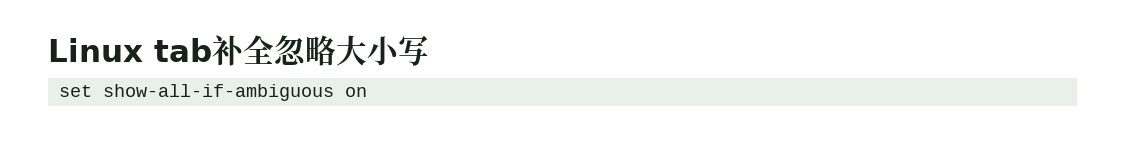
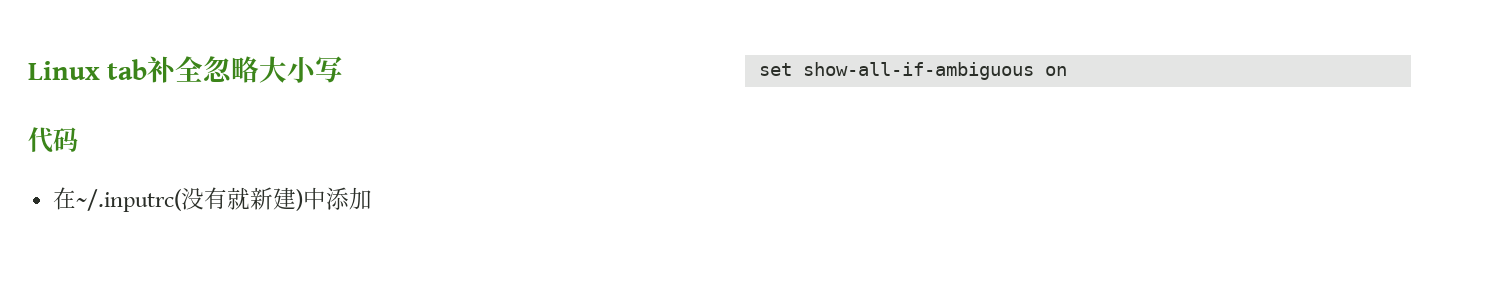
+ 代码
+ 在~/.inputrc(没有就新建)中添加

